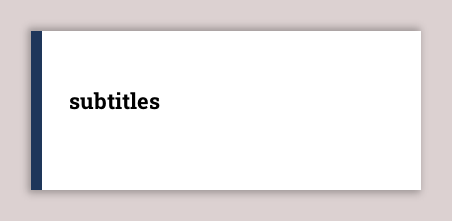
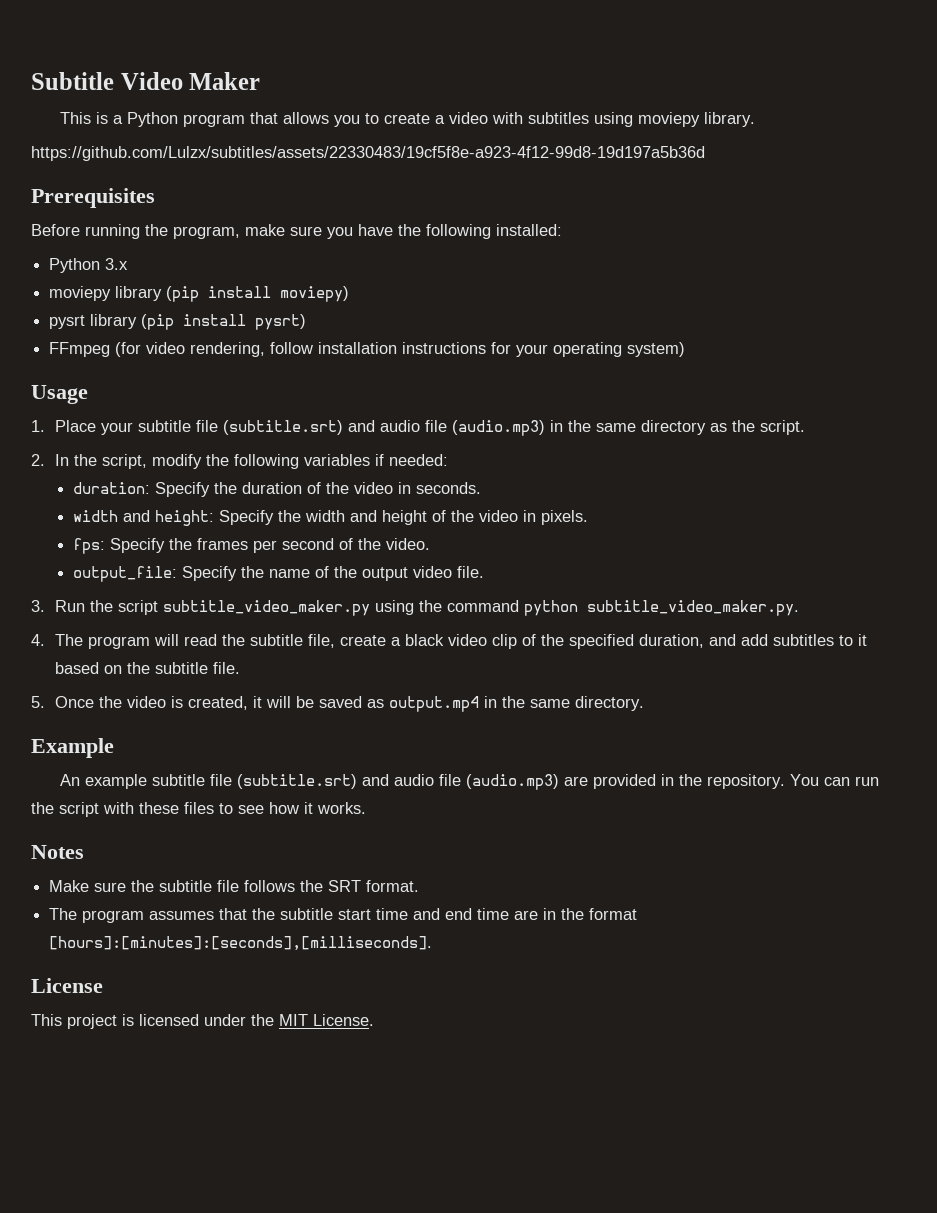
- subtitles
+ Subtitle Video Maker
+ This is a Python program that allows you to create a video with subtitles using moviepy library.
+ https://github.com/Lulzx/subtitles/assets/22330483/19cf5f8e-a923-4f12-99d8-19d197a5b36d
+ Prerequisites
+ Before running the program, make sure you have the following installed:
+ Python 3.x
+ moviepy library (pip install moviepy)
+ pysrt library (pip install pysrt)
+ FFmpeg (for video rendering, follow installation instructions for your operating system)
+ Usage
+ 1. Place your subtitle file (subtitle.srt) and audio file (audio.mp3) in the same directory as the script.
+ 2. In the script, modify the following variables if needed:
+ duration: Specify the duration of the video in seconds.
+ width and height: Specify the width and height of the video in pixels.
+ fps: Specify the frames per second of the video.
+ output_file: Specify the name of the output video file.
+ 3. Run the script subtitle_video_maker.py using the command python subtitle_video_maker.py.
+ 4. The program will read the subtitle file, create a black video clip of the specified duration, and add subtitles to it based on the subtitle file.
+ 5. Once the video is created, it will be saved as output.mp4 in the same directory.
+ Example
+ An example subtitle file (subtitle.srt) and audio file (audio.mp3) are provided in the repository. You can run the script with these files to see how it works.
+ Notes
+ Make sure the subtitle file follows the SRT format.
+ The program assumes that the subtitle start time and end time are in the format [hours]:[minutes]:[seconds],[milliseconds].
+ License
+ This project is licensed under the MIT License.

